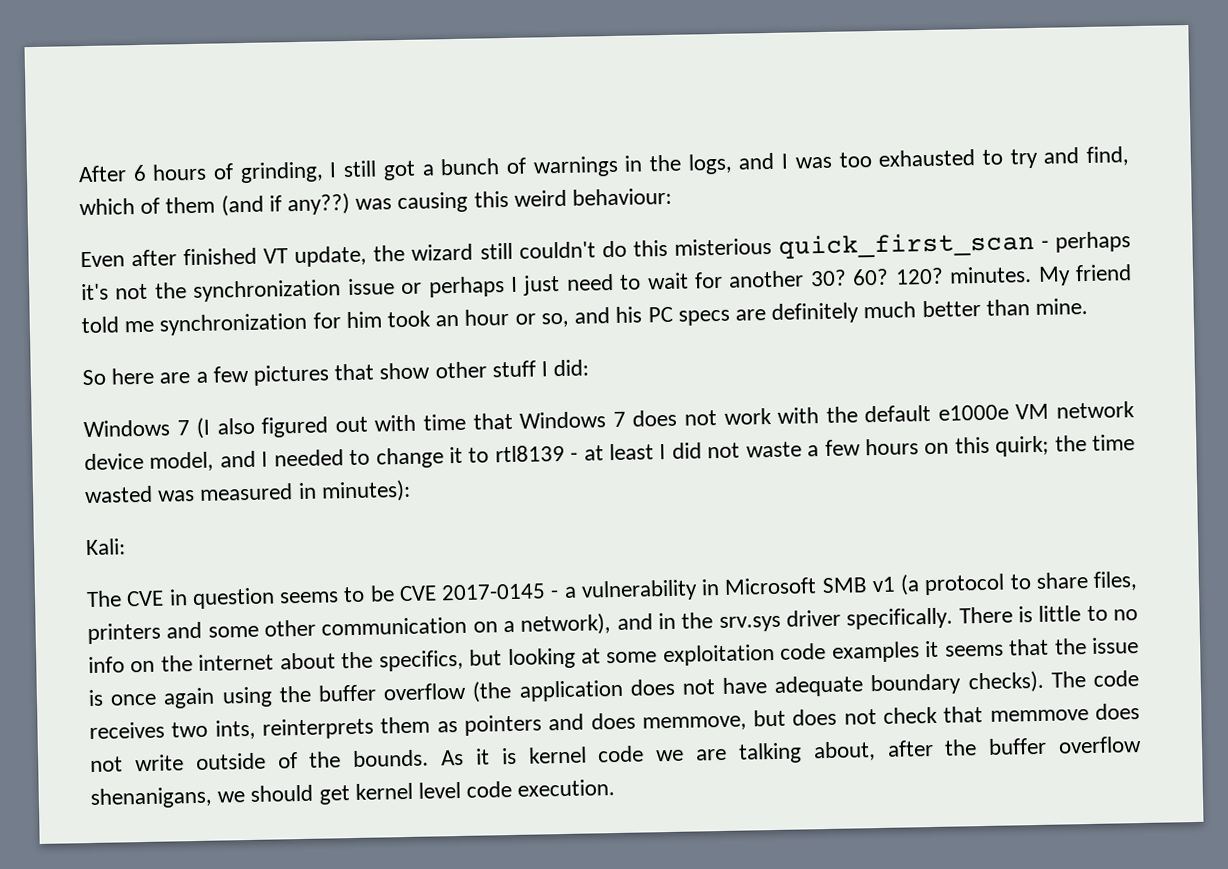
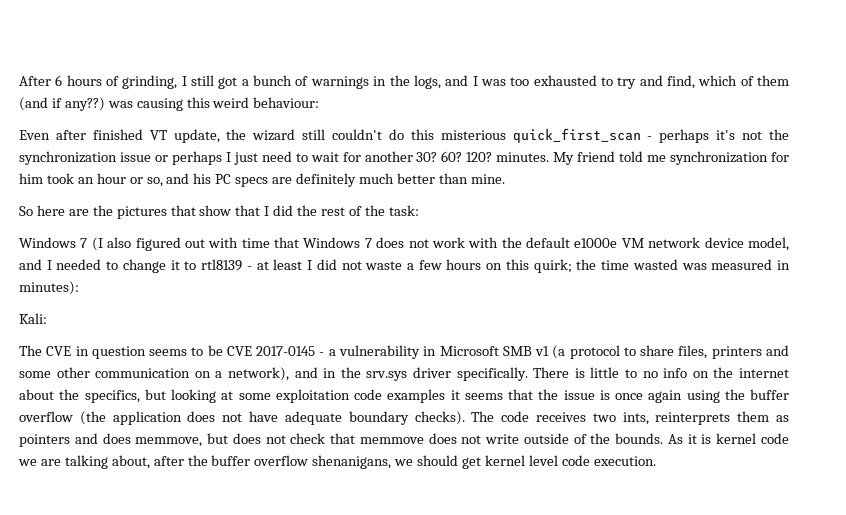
- So here are a few pictures that show other stuff I did:
+ So here are the pictures that show that I did the rest of the task:

